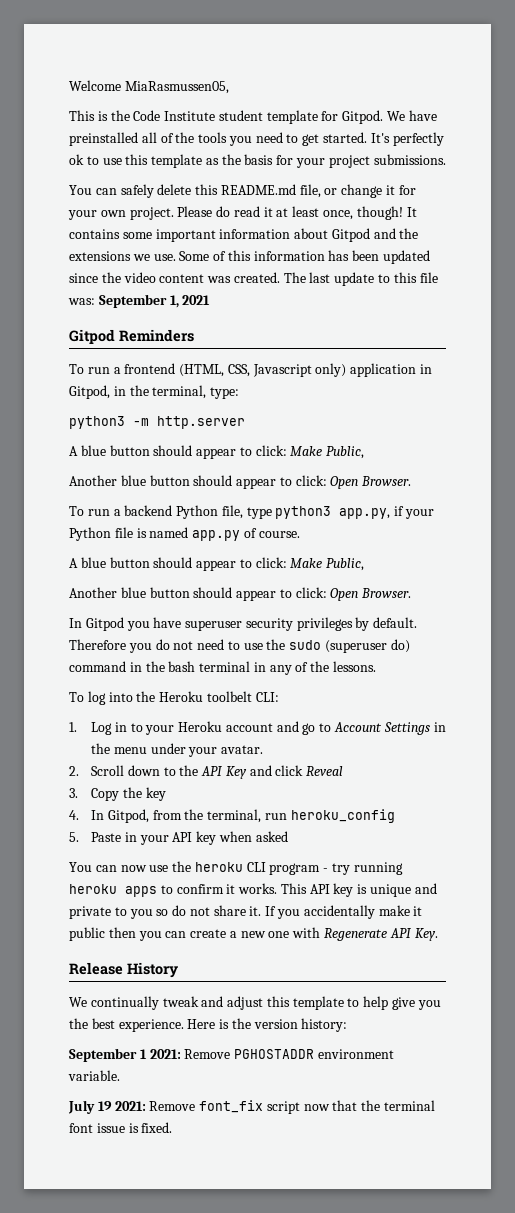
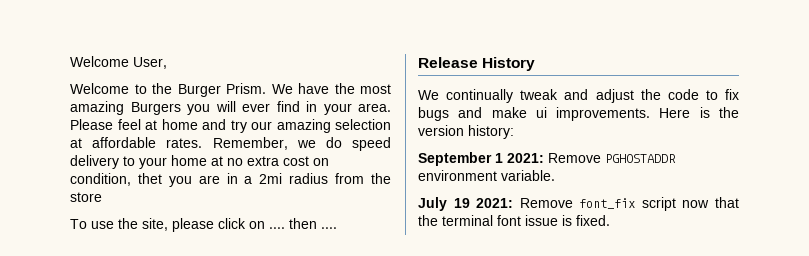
- Welcome MiaRasmussen05,
- This is the Code Institute student template for Gitpod. We have preinstalled all of the tools you need to get started. It's perfectly ok to use this template as the basis for your project submissions.
- You can safely delete this README.md file, or change it for your own project. Please do read it at least once, though! It contains some important information about Gitpod and the extensions we use. Some of this information has been updated since the video content was created. The last update to this file was: September 1, 2021
- Gitpod Reminders
- To run a frontend (HTML, CSS, Javascript only) application in Gitpod, in the terminal, type:
- python3 -m http.server
- A blue button should appear to click: Make Public,
- Another blue button should appear to click: Open Browser.
- To run a backend Python file, type python3 app.py, if your Python file is named app.py of course.
- A blue button should appear to click: Make Public,
- Another blue button should appear to click: Open Browser.
- In Gitpod you have superuser security privileges by default. Therefore you do not need to use the sudo (superuser do) command in the bash terminal in any of the lessons.
- To log into the Heroku toolbelt CLI:
- 1. Log in to your Heroku account and go to Account Settings in the menu under your avatar.
- 2. Scroll down to the API Key and click Reveal
- 3. Copy the key
- 4. In Gitpod, from the terminal, run heroku_config
- 5. Paste in your API key when asked
- You can now use the heroku CLI program - try running heroku apps to confirm it works. This API key is unique and private to you so do not share it. If you accidentally make it public then you can create a new one with Regenerate API Key.
+ Welcome User,
+ Welcome to the Burger Prism. We have the most amazing Burgers you will ever find in your area. Please feel at home and try our amazing selection at affordable rates. Remember, we do speed delivery to your home at no extra cost on condition, thet you are in a 2mi radius from the store
+ To use the site, please click on .... then ....
- We continually tweak and adjust this template to help give you the best experience.
+ We continually tweak and adjust the code to fix bugs and make ui improvements.

